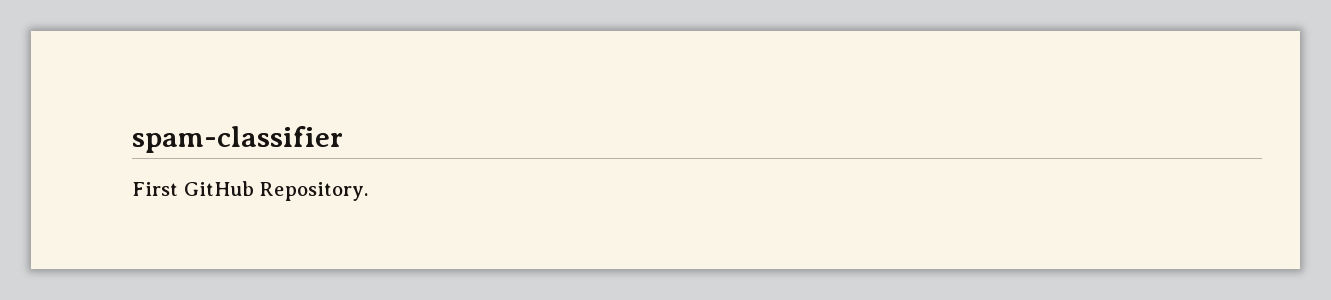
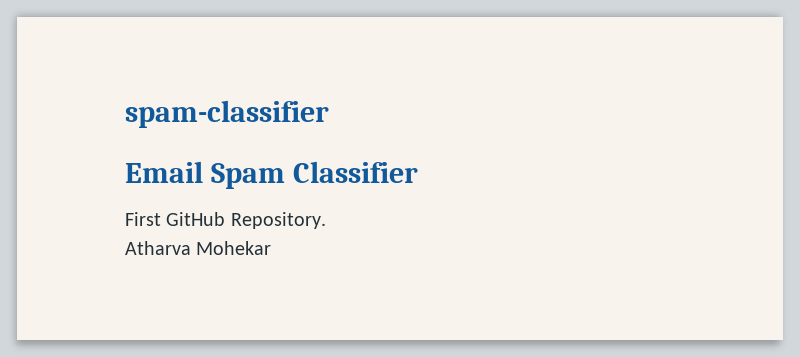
+ Email Spam Classifier
+ Atharva Mohekar

